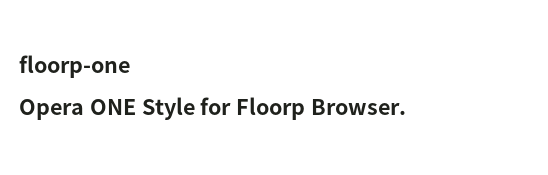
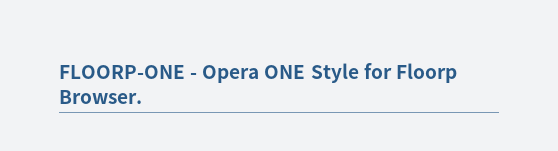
- floorp-one
- Opera ONE Style for Floorp Browser.
+ FLOORP-ONE - Opera ONE Style for Floorp Browser.

